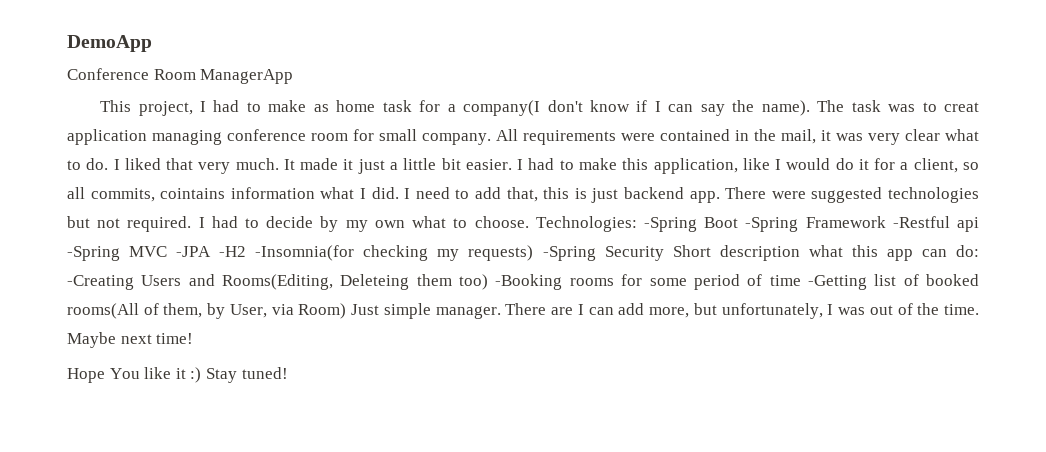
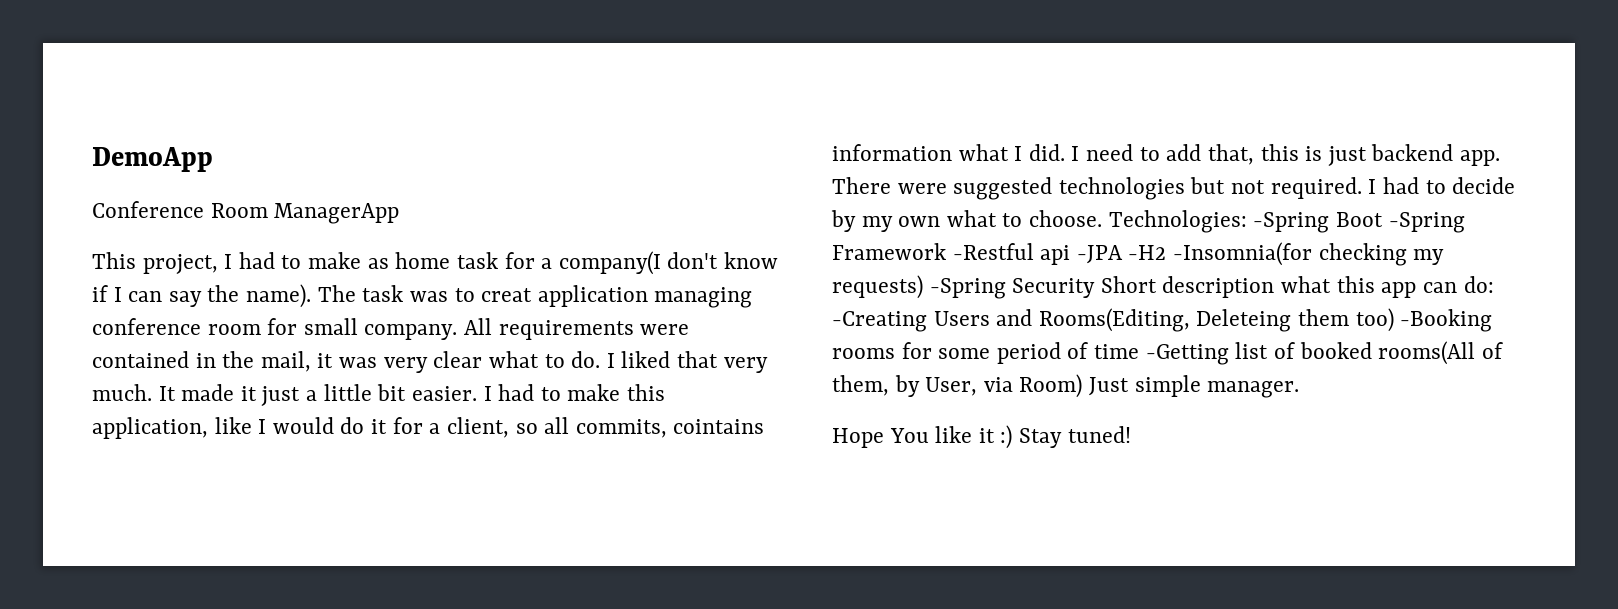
- Technologies: -Spring Boot -Spring Framework -Restful api -Spring MVC -JPA -H2 -Insomnia(for checking my requests) -Spring Security Short description what this app can do: -Creating Users and Rooms(Editing, Deleteing them too) -Booking rooms for some period of time -Getting list of booked rooms(All of them, by User, via Room) Just simple manager. There are I can add more, but unfortunately, I was out of the time. Maybe next time!
+ Technologies: -Spring Boot -Spring Framework -Restful api -JPA -H2 -Insomnia(for checking my requests) -Spring Security Short description what this app can do: -Creating Users and Rooms(Editing, Deleteing them too) -Booking rooms for some period of time -Getting list of booked rooms(All of them, by User, via Room) Just simple manager.

